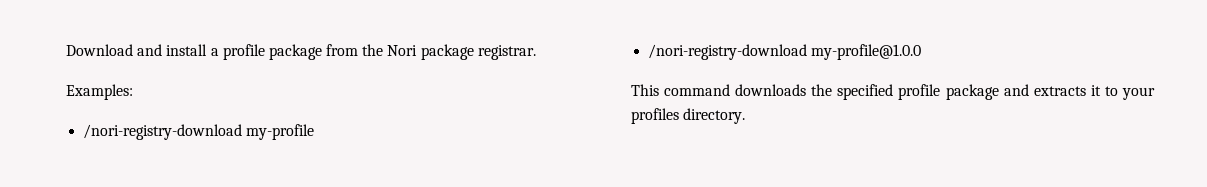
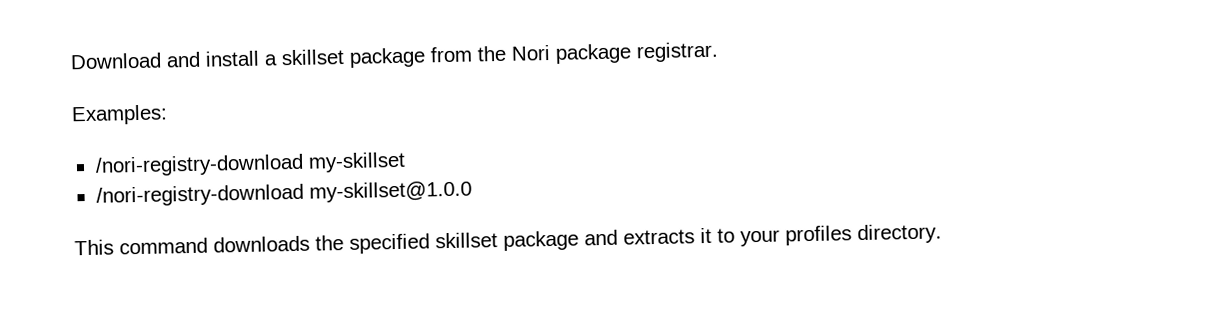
- Download and install a profile package from the Nori package registrar.
+ Download and install a skillset package from the Nori package registrar.
- /nori-registry-download my-profile
- /nori-registry-download my-profile@1.0.0
+ /nori-registry-download my-skillset
+ /nori-registry-download my-skillset@1.0.0
- This command downloads the specified profile package and extracts it to your profiles directory.
+ This command downloads the specified skillset package and extracts it to your profiles directory.

